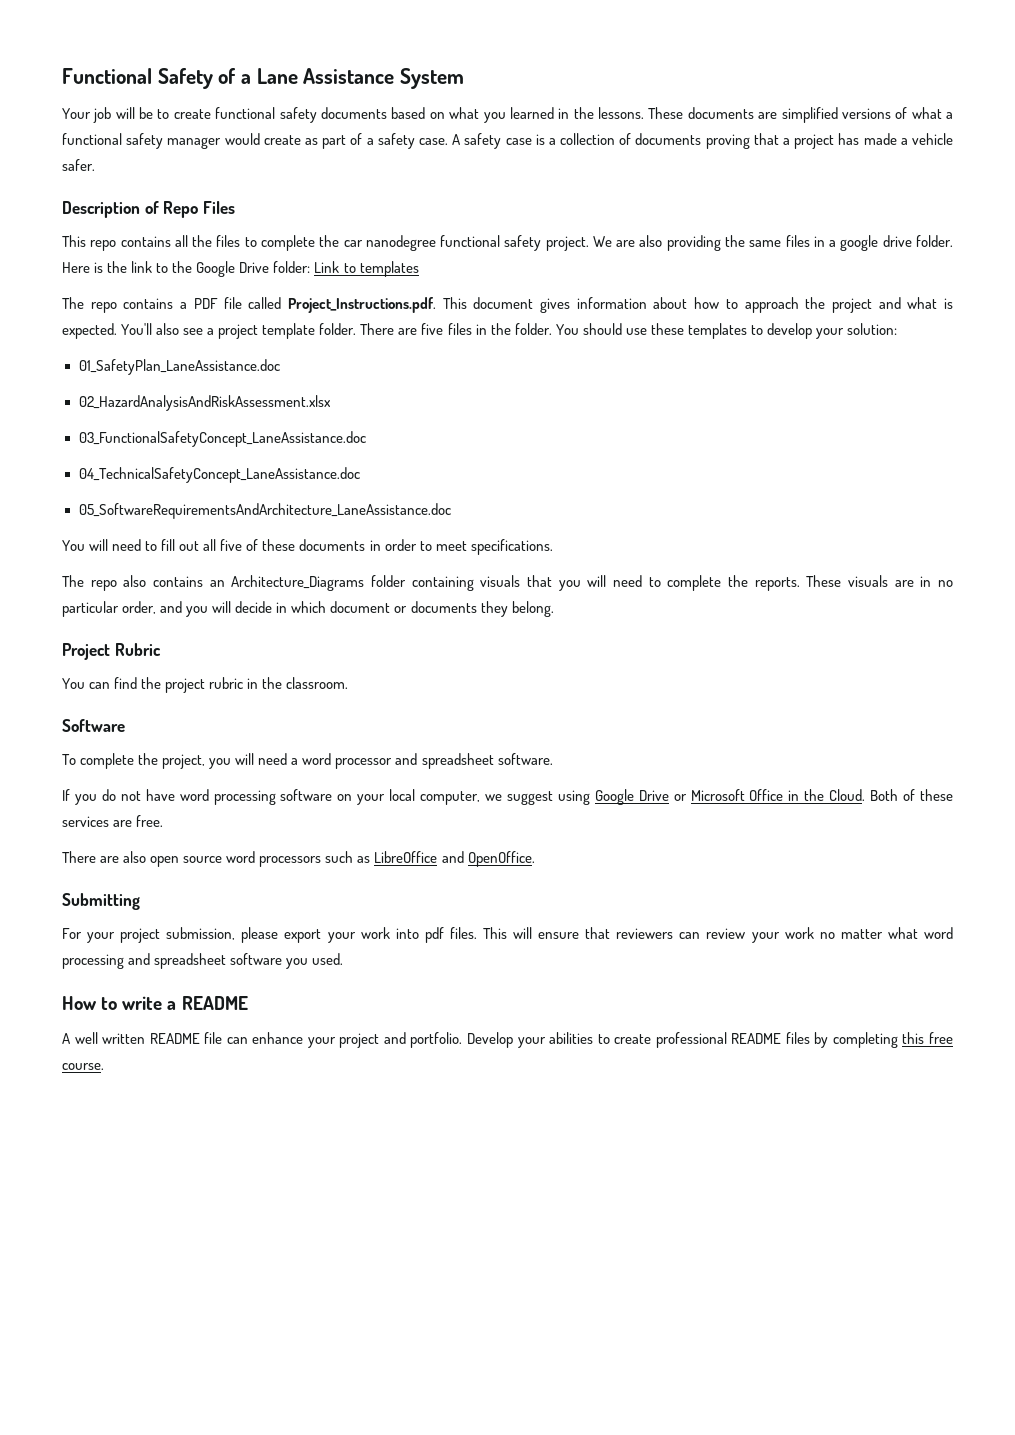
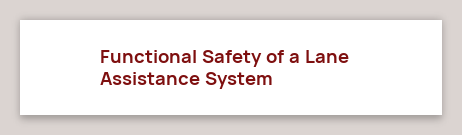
- Your job will be to create functional safety documents based on what you learned in the lessons. These documents are simplified versions of what a functional safety manager would create as part of a safety case. A safety case is a collection of documents proving that a project has made a vehicle safer.
- Description of Repo Files
- This repo contains all the files to complete the car nanodegree functional safety project. We are also providing the same files in a google drive folder. Here is the link to the Google Drive folder: Link to templates
- The repo contains a PDF file called Project_Instructions.pdf. This document gives information about how to approach the project and what is expected. You'll also see a project template folder. There are five files in the folder. You should use these templates to develop your solution:
- 01_SafetyPlan_LaneAssistance.doc
- 02_HazardAnalysisAndRiskAssessment.xlsx
- 03_FunctionalSafetyConcept_LaneAssistance.doc
- 04_TechnicalSafetyConcept_LaneAssistance.doc
- 05_SoftwareRequirementsAndArchitecture_LaneAssistance.doc
- You will need to fill out all five of these documents in order to meet specifications.
- The repo also contains an Architecture_Diagrams folder containing visuals that you will need to complete the reports. These visuals are in no particular order, and you will decide in which document or documents they belong.
- Project Rubric
- You can find the project rubric in the classroom.
- Software
- To complete the project, you will need a word processor and spreadsheet software.
- If you do not have word processing software on your local computer, we suggest using Google Drive or Microsoft Office in the Cloud. Both of these services are free.
- There are also open source word processors such as LibreOffice and OpenOffice.
- Submitting
- For your project submission, please export your work into pdf files. This will ensure that reviewers can review your work no matter what word processing and spreadsheet software you used.
- How to write a README
- A well written README file can enhance your project and portfolio. Develop your abilities to create professional README files by completing this free course.

